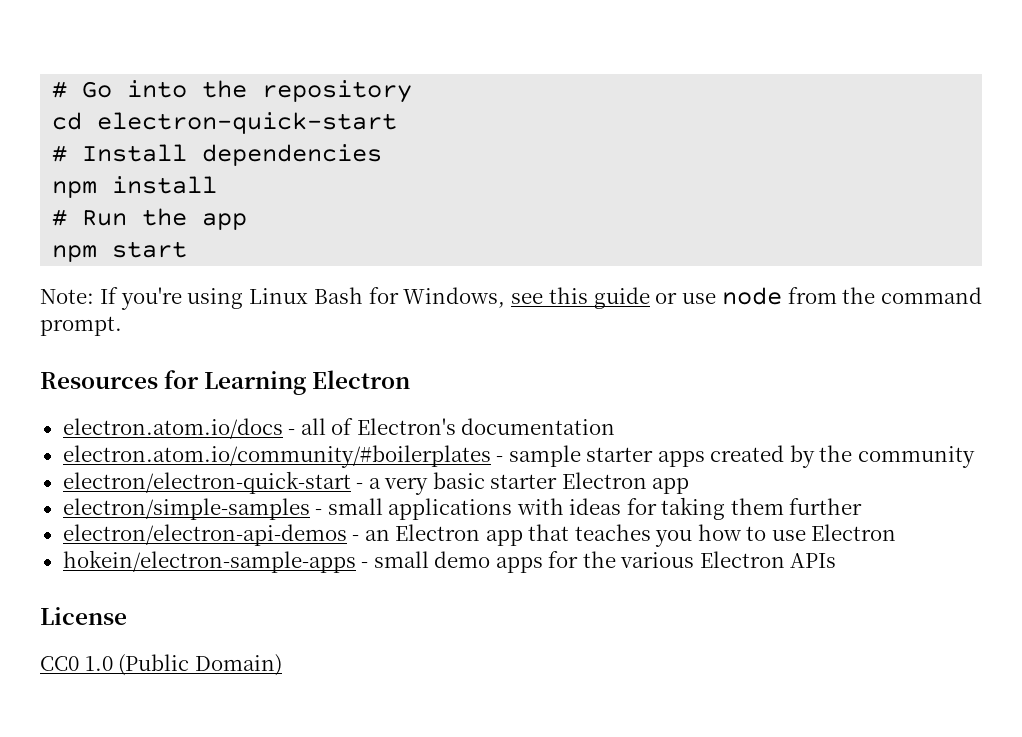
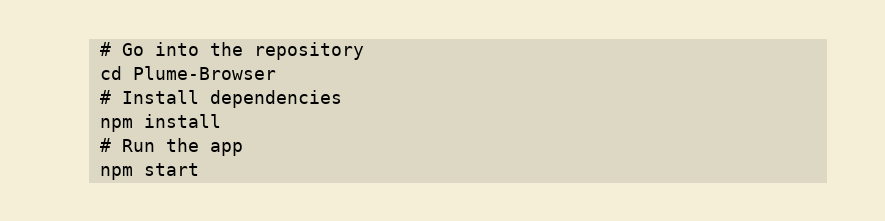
- cd electron-quick-start
+ cd Plume-Browser
- Note: If you're using Linux Bash for Windows, see this guide or use node from the command prompt.
- Resources for Learning Electron
- electron.atom.io/docs - all of Electron's documentation
- electron.atom.io/community/#boilerplates - sample starter apps created by the community
- electron/electron-quick-start - a very basic starter Electron app
- electron/simple-samples - small applications with ideas for taking them further
- electron/electron-api-demos - an Electron app that teaches you how to use Electron
- hokein/electron-sample-apps - small demo apps for the various Electron APIs
- License
- CC0 1.0 (Public Domain)

